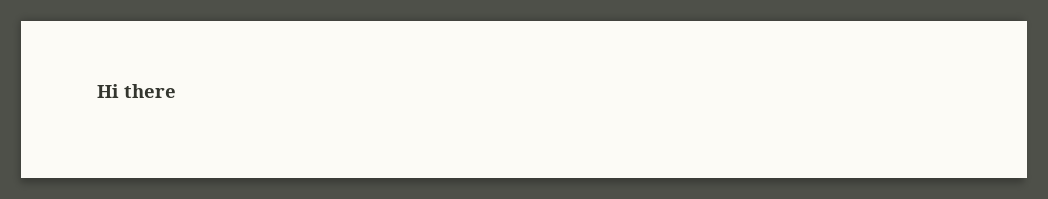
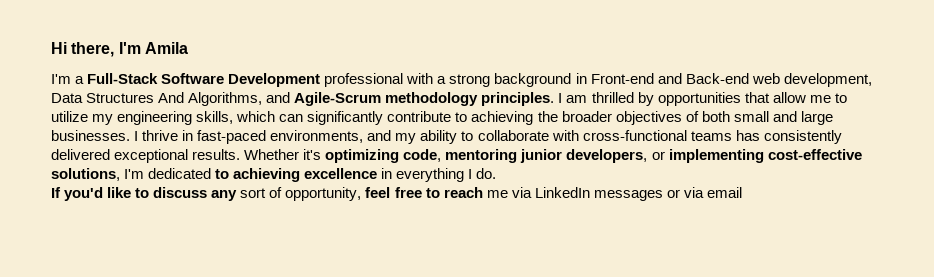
- Hi there
+ Hi there, I'm Amila
+ I'm a Full-Stack Software Development professional with a strong background in Front-end and Back-end web development, Data Structures And Algorithms, and Agile-Scrum methodology principles. I am thrilled by opportunities that allow me to utilize my engineering skills, which can significantly contribute to achieving the broader objectives of both small and large businesses. I thrive in fast-paced environments, and my ability to collaborate with cross-functional teams has consistently delivered exceptional results. Whether it's optimizing code, mentoring junior developers, or implementing cost-effective solutions, I'm dedicated to achieving excellence in everything I do.
+ If you'd like to discuss any sort of opportunity, feel free to reach me via LinkedIn messages or via email

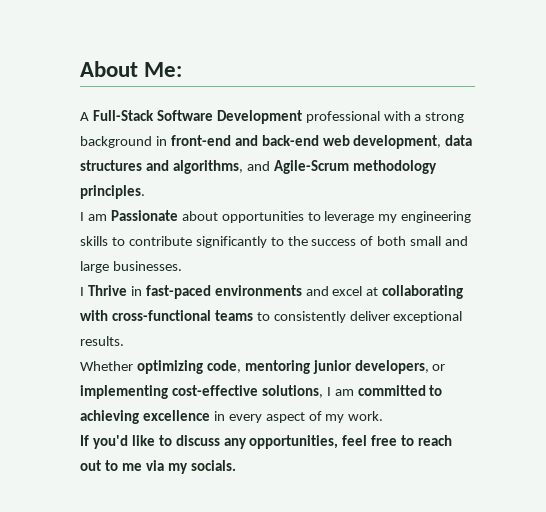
- Hi there, I'm Amila
- I'm a Full-Stack Software Development professional with a strong background in Front-end and Back-end web development, Data Structures And Algorithms, and Agile-Scrum methodology principles. I am thrilled by opportunities that allow me to utilize my engineering skills, which can significantly contribute to achieving the broader objectives of both small and large businesses. I thrive in fast-paced environments, and my ability to collaborate with cross-functional teams has consistently delivered exceptional results. Whether it's optimizing code, mentoring junior developers, or implementing cost-effective solutions, I'm dedicated to achieving excellence in everything I do.
+ About Me:
+ A Full-Stack Software Development professional with a strong background in front-end and back-end web development, data structures and algorithms, and Agile-Scrum methodology principles.
+ I am Passionate about opportunities to leverage my engineering skills to contribute significantly to the success of both small and large businesses.
+ I Thrive in fast-paced environments and excel at collaborating with cross-functional teams to consistently deliver exceptional results.
+ Whether optimizing code, mentoring junior developers, or implementing cost-effective solutions, I am committed to achieving excellence in every aspect of my work.
- If you'd like to discuss any sort of opportunity, feel free to reach me via LinkedIn messages or via email
+ If you'd like to discuss any opportunities, feel free to reach out to me via my socials.

